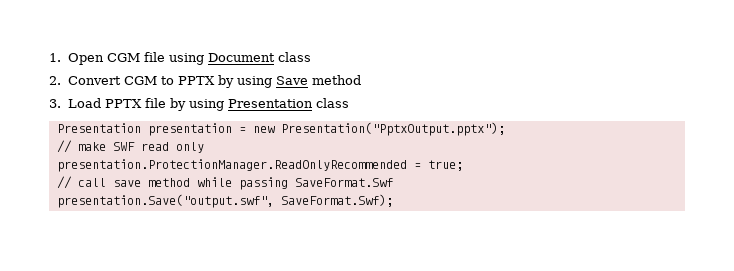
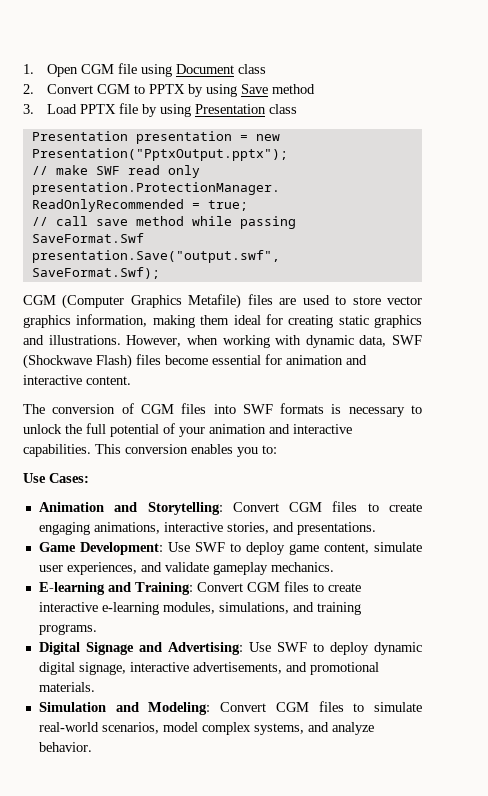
+ CGM (Computer Graphics Metafile) files are used to store vector graphics information, making them ideal for creating static graphics and illustrations. However, when working with dynamic data, SWF (Shockwave Flash) files become essential for animation and interactive content.
+ The conversion of CGM files into SWF formats is necessary to unlock the full potential of your animation and interactive capabilities. This conversion enables you to:
+ Use Cases:
+ Animation and Storytelling: Convert CGM files to create engaging animations, interactive stories, and presentations.
+ Game Development: Use SWF to deploy game content, simulate user experiences, and validate gameplay mechanics.
+ E-learning and Training: Convert CGM files to create interactive e-learning modules, simulations, and training programs.
+ Digital Signage and Advertising: Use SWF to deploy dynamic digital signage, interactive advertisements, and promotional materials.
+ Simulation and Modeling: Convert CGM files to simulate real-world scenarios, model complex systems, and analyze behavior.

